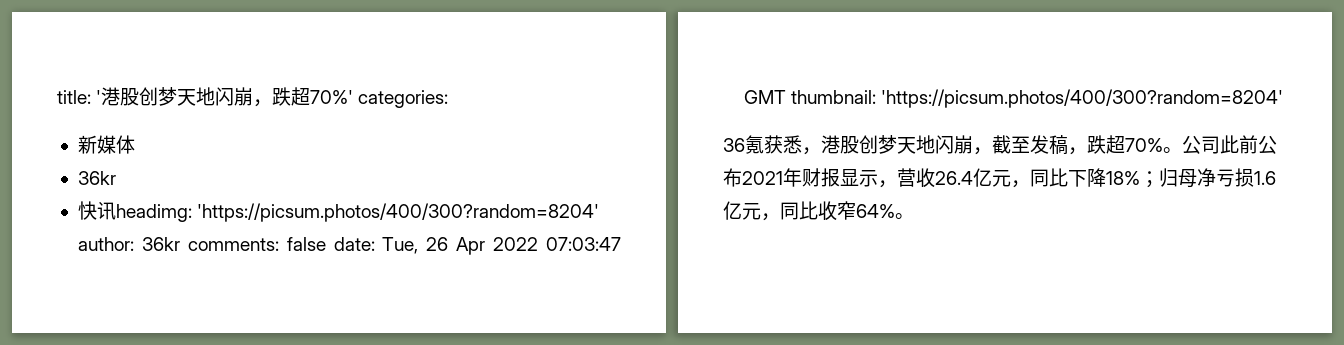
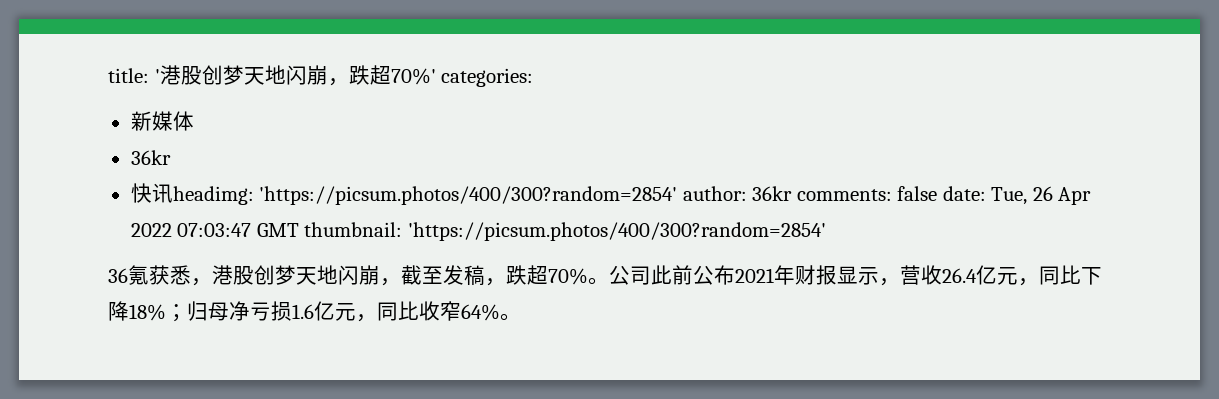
- 快讯headimg: 'https://picsum.photos/400/300?random=8204' author: 36kr comments: false date: Tue, 26 Apr 2022 07:03:47 GMT thumbnail: 'https://picsum.photos/400/300?random=8204'
+ 快讯headimg: 'https://picsum.photos/400/300?random=2854' author: 36kr comments: false date: Tue, 26 Apr 2022 07:03:47 GMT thumbnail: 'https://picsum.photos/400/300?random=2854'

